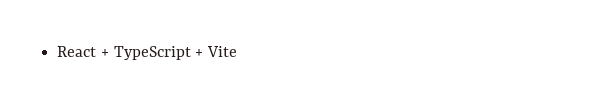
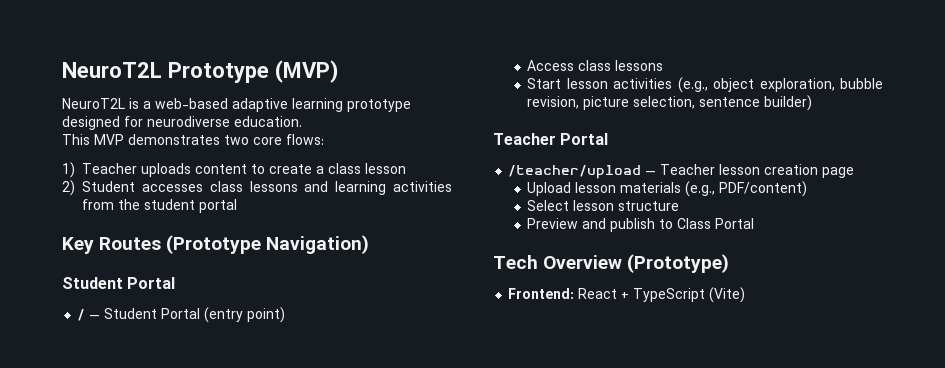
- React + TypeScript + Vite
+ NeuroT2L Prototype (MVP)
+ NeuroT2L is a web-based adaptive learning prototype designed for neurodiverse education.
+ This MVP demonstrates two core flows:
+ 1) Teacher uploads content to create a class lesson
+ 2) Student accesses class lessons and learning activities from the student portal
+ Key Routes (Prototype Navigation)
+ Student Portal
+ / — Student Portal (entry point)
+ Access class lessons
+ Start lesson activities (e.g., object exploration, bubble revision, picture selection, sentence builder)
+ Teacher Portal
+ /teacher/upload — Teacher lesson creation page
+ Upload lesson materials (e.g., PDF/content)
+ Select lesson structure
+ Preview and publish to Class Portal
+ Tech Overview (Prototype)
+ Frontend: React + TypeScript (Vite)

